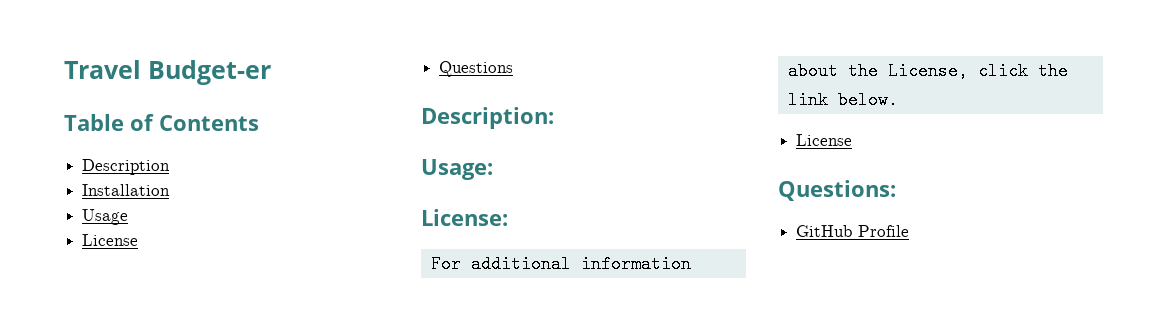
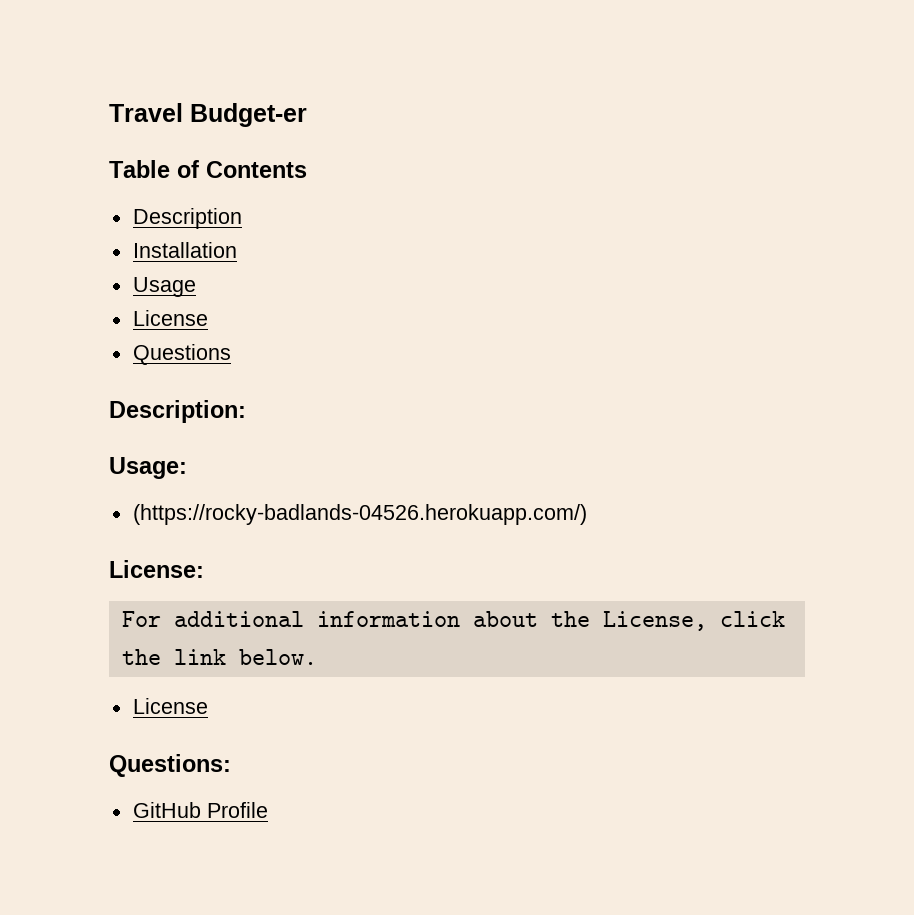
+ (https://rocky-badlands-04526.herokuapp.com/)

